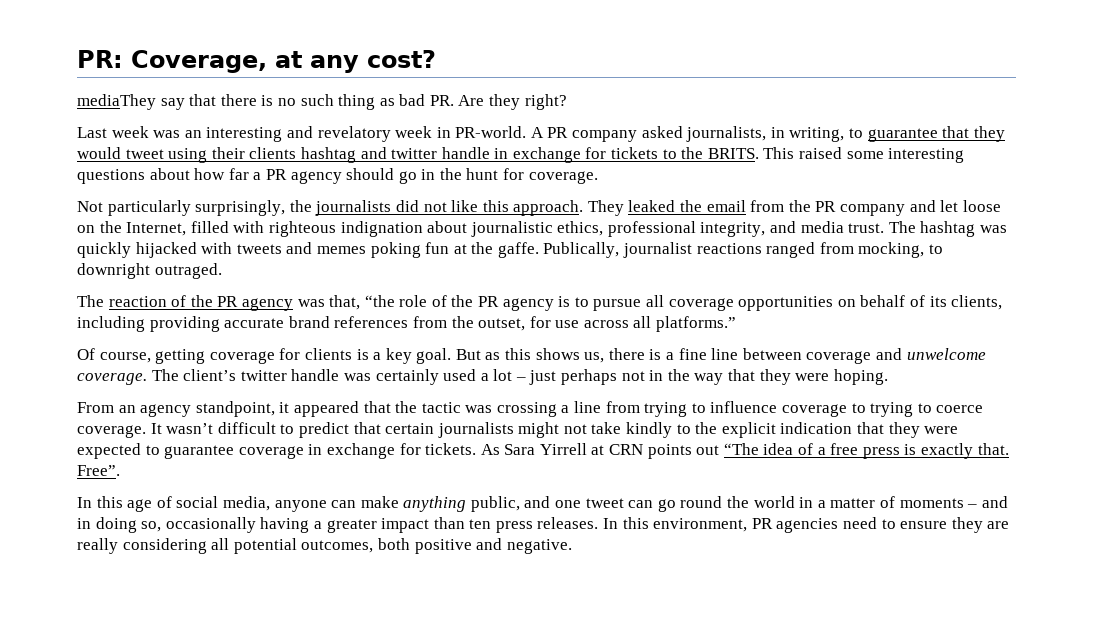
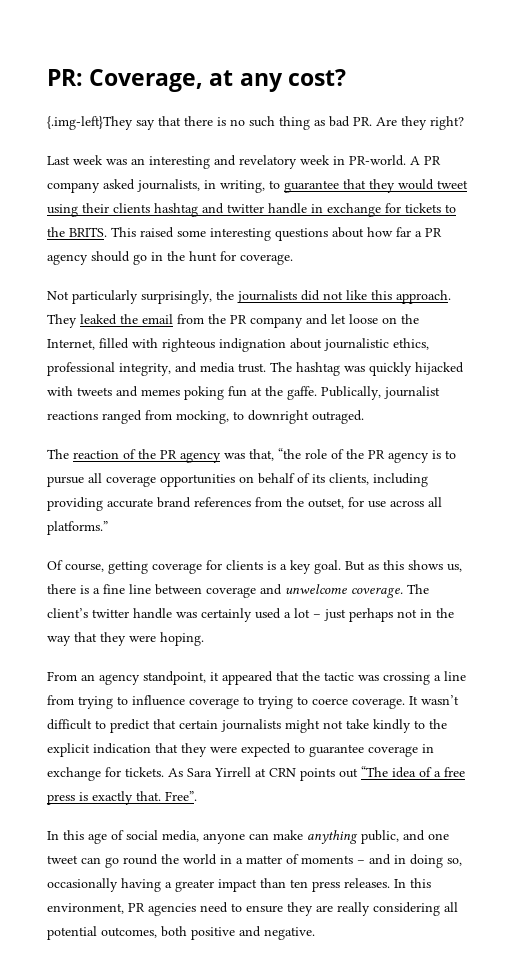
- mediaThey say that there is no such thing as bad PR. Are they right?
+ {.img-left}They say that there is no such thing as bad PR. Are they right?

